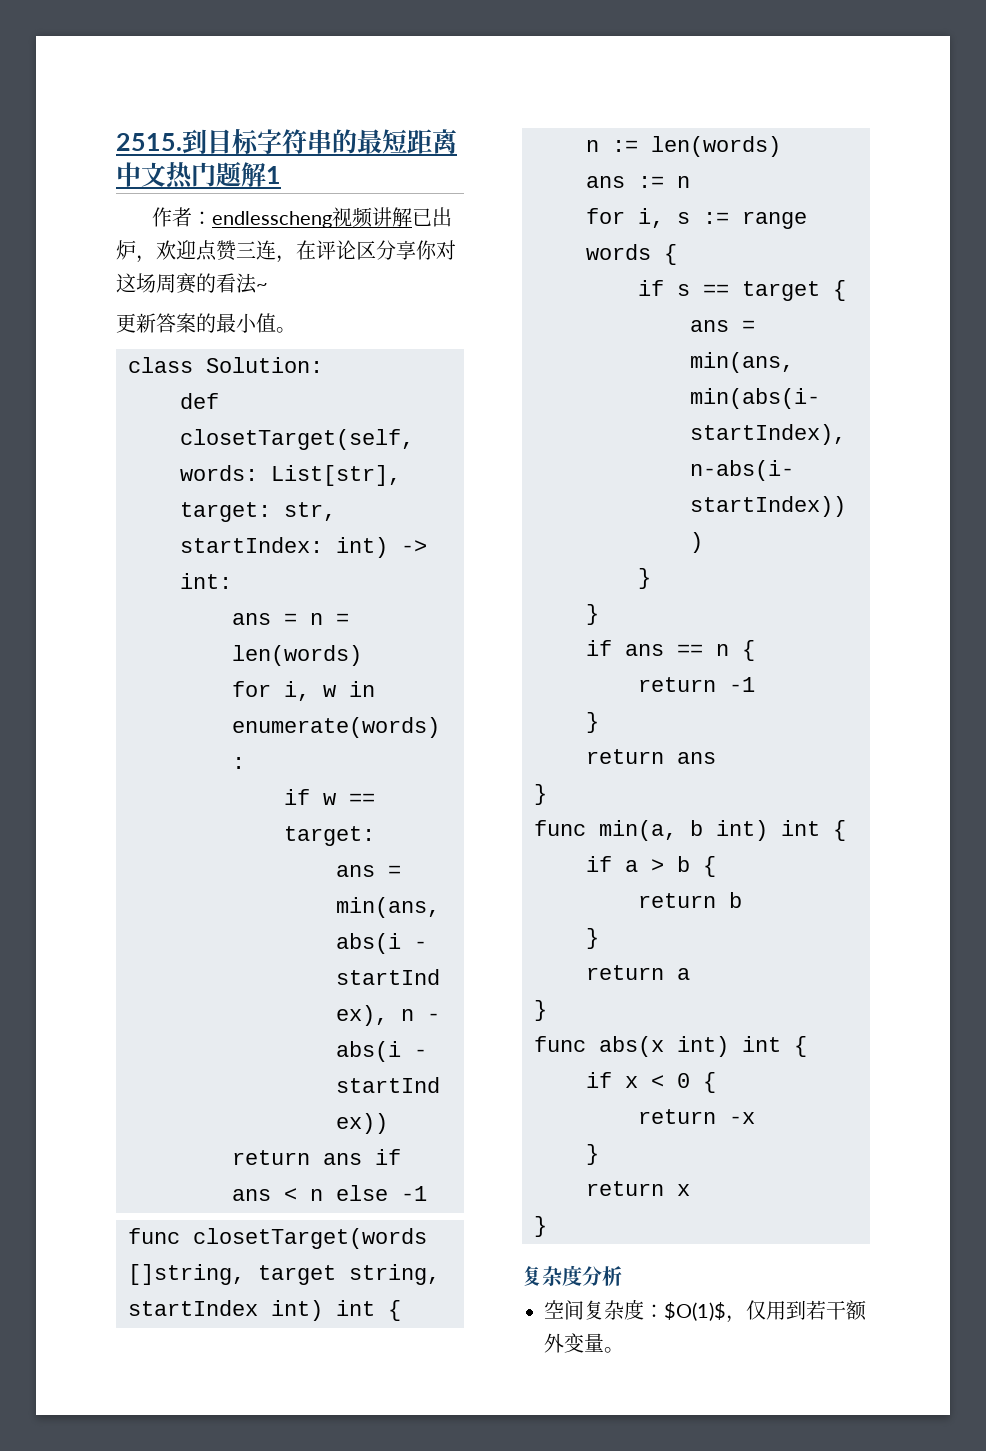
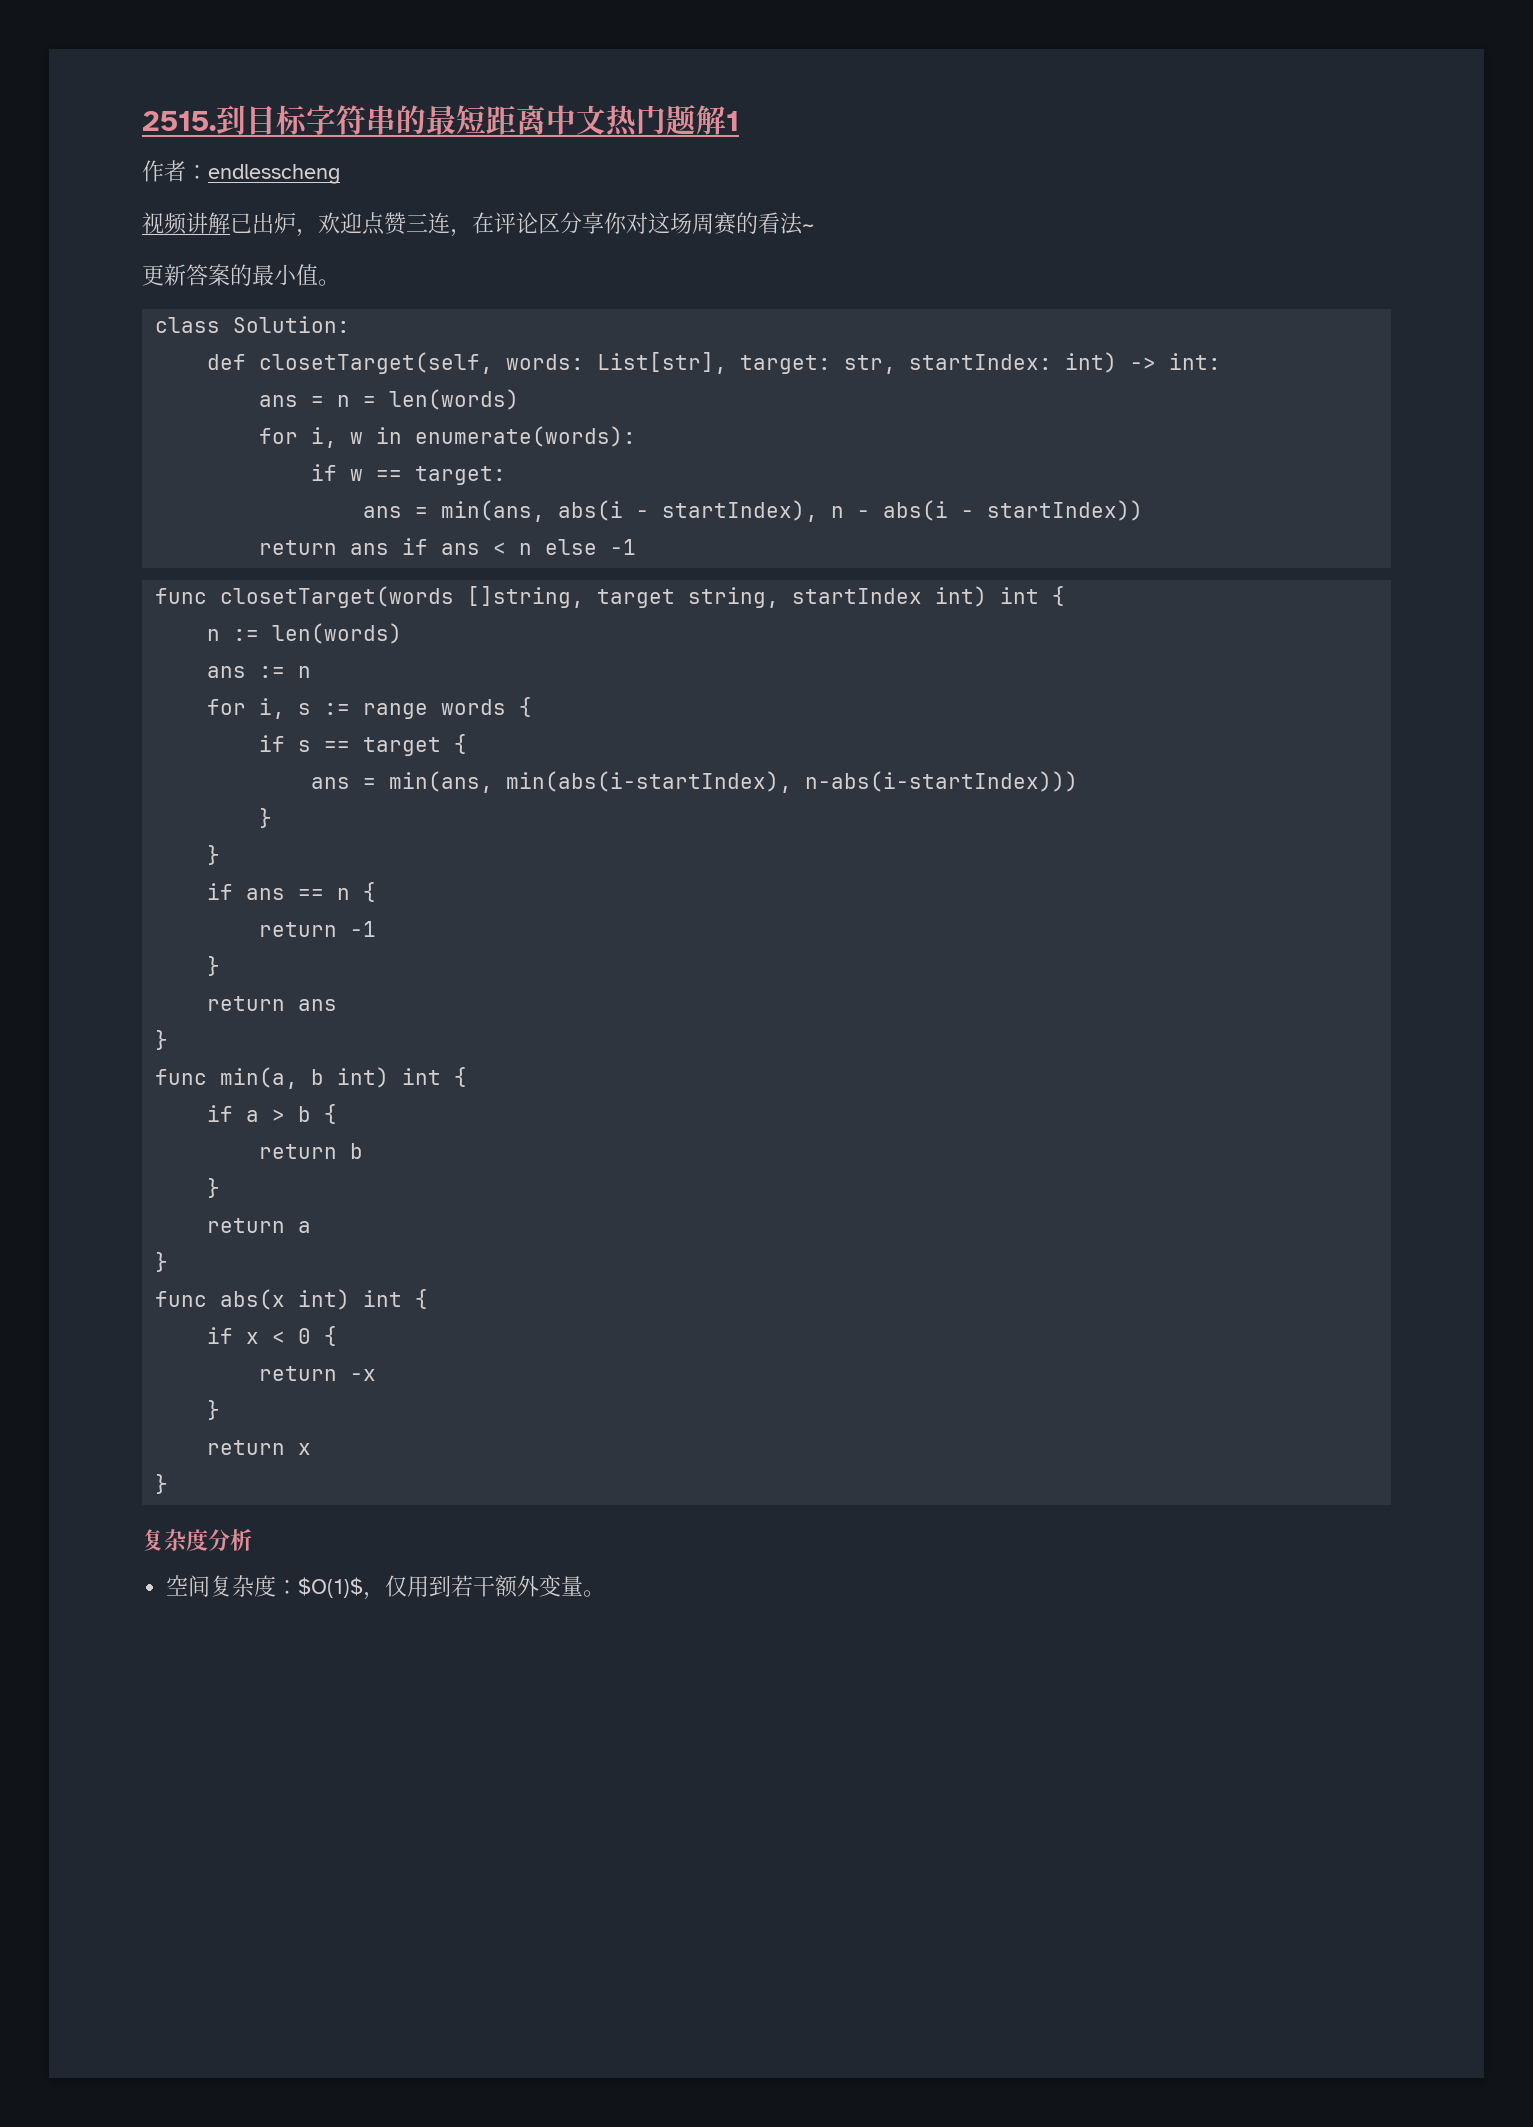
- 作者：endlesscheng视频讲解已出炉，欢迎点赞三连，在评论区分享你对这场周赛的看法~
+ 作者：endlesscheng
+ 视频讲解已出炉，欢迎点赞三连，在评论区分享你对这场周赛的看法~

